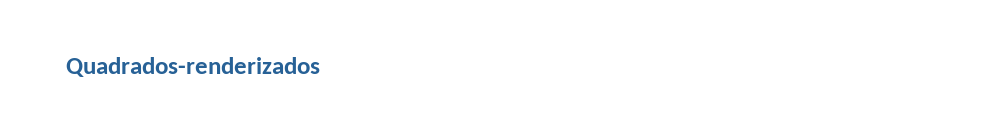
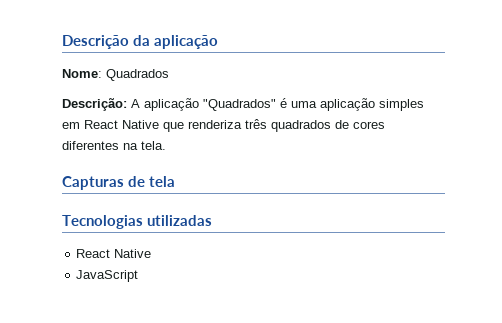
- Quadrados-renderizados
+ Descrição da aplicação
+ Nome: Quadrados
+ Descrição: A aplicação "Quadrados" é uma aplicação simples em React Native que renderiza três quadrados de cores diferentes na tela.
+ Capturas de tela
+ Tecnologias utilizadas
+ React Native
+ JavaScript

